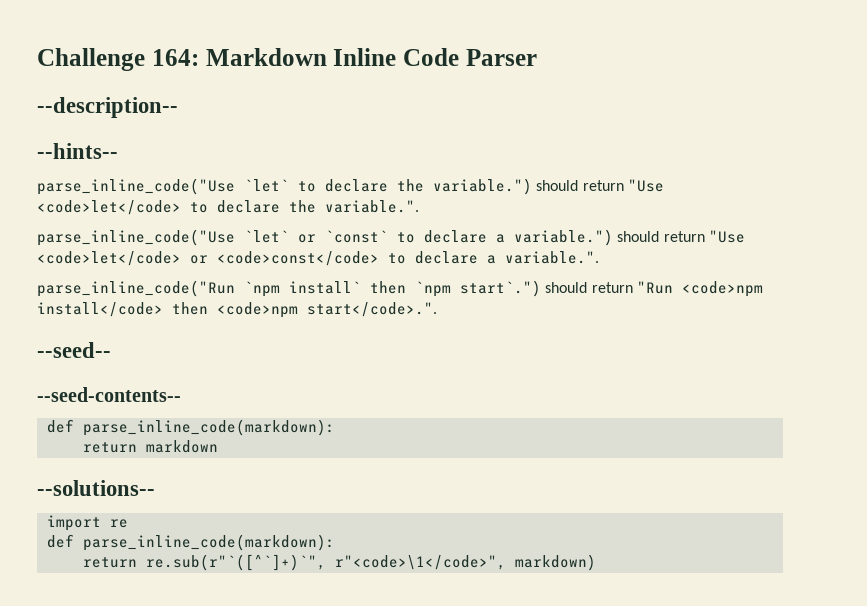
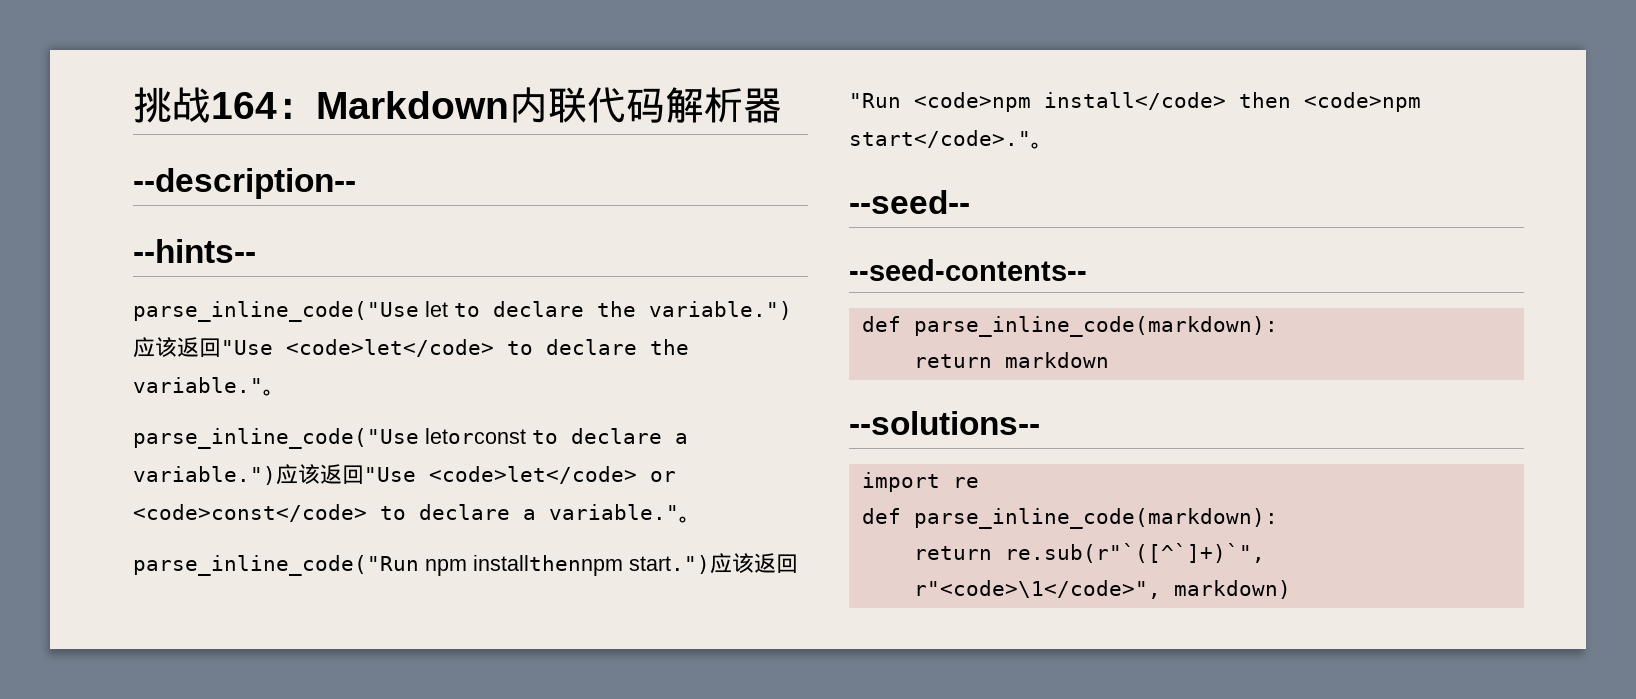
- Challenge 164: Markdown Inline Code Parser
+ 挑战164：Markdown内联代码解析器
- parse_inline_code("Use `let` to declare the variable.") should return "Use <code>let</code> to declare the variable.".
- parse_inline_code("Use `let` or `const` to declare a variable.") should return "Use <code>let</code> or <code>const</code> to declare a variable.".
+ parse_inline_code("Use let to declare the variable.")应该返回"Use <code>let</code> to declare the variable."。
+ parse_inline_code("Use letorconst to declare a variable.")应该返回"Use <code>let</code> or <code>const</code> to declare a variable."。
- parse_inline_code("Run `npm install` then `npm start`.") should return "Run <code>npm install</code> then <code>npm start</code>.".
+ parse_inline_code("Run npm installthennpm start.")应该返回"Run <code>npm install</code> then <code>npm start</code>."。

